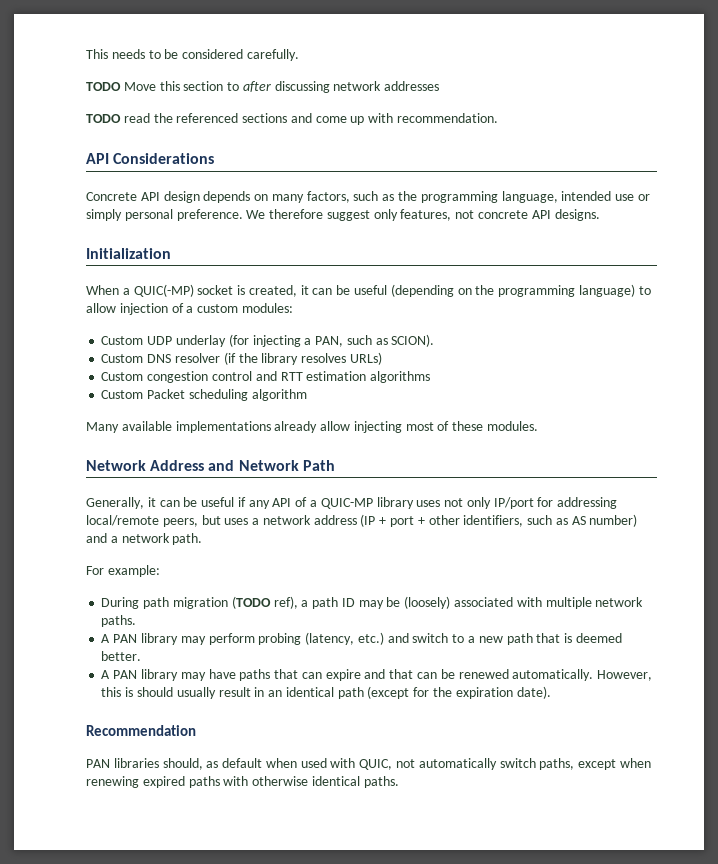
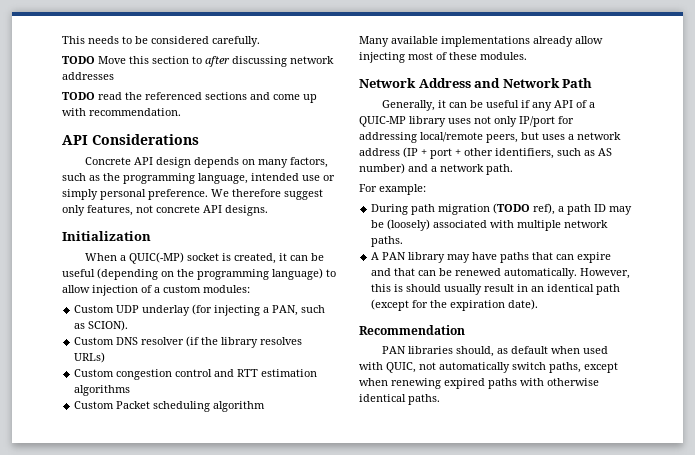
- A PAN library may perform probing (latency, etc.) and switch to a new path that is deemed better.

